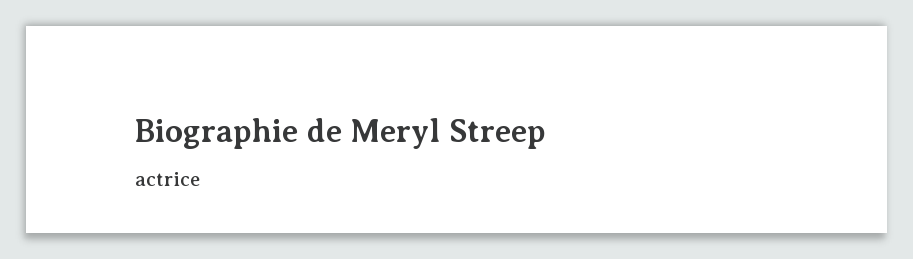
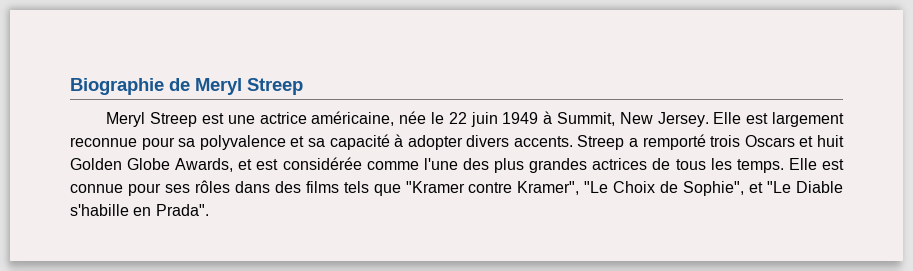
- actrice
+ Meryl Streep est une actrice américaine, née le 22 juin 1949 à Summit, New Jersey. Elle est largement reconnue pour sa polyvalence et sa capacité à adopter divers accents. Streep a remporté trois Oscars et huit Golden Globe Awards, et est considérée comme l'une des plus grandes actrices de tous les temps. Elle est connue pour ses rôles dans des films tels que "Kramer contre Kramer", "Le Choix de Sophie", et "Le Diable s'habille en Prada".

